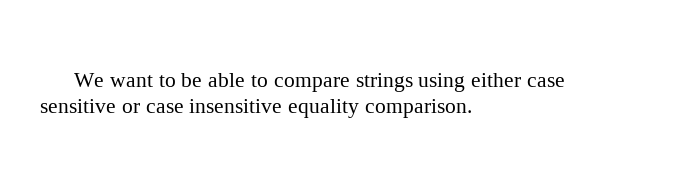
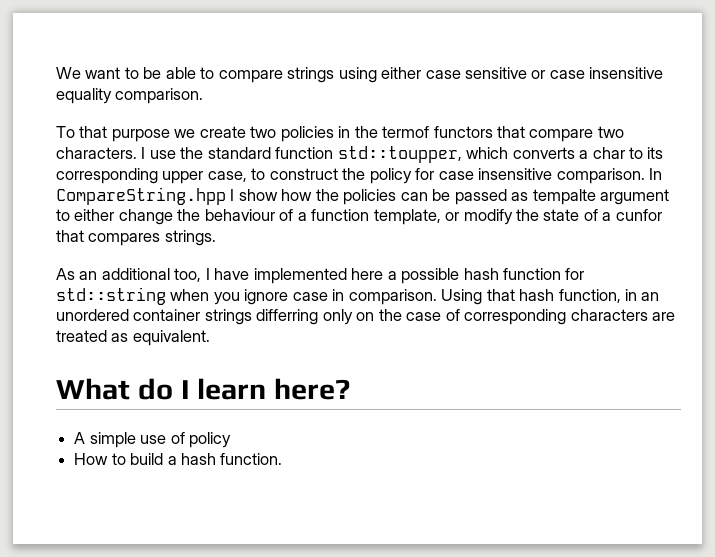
+ To that purpose we create two policies in the termof functors that compare two characters. I use the standard function std::toupper, which converts a char to its corresponding upper case, to construct the policy for case insensitive comparison. In CompareString.hpp I show how the policies can be passed as tempalte argument to either change the behaviour of a function template, or modify the state of a cunfor that compares strings.
+ As an additional too, I have implemented here a possible hash function for std::string when you ignore case in comparison. Using that hash function, in an unordered container strings differring only on the case of corresponding characters are treated as equivalent.
+ What do I learn here?
+ A simple use of policy
+ How to build a hash function.

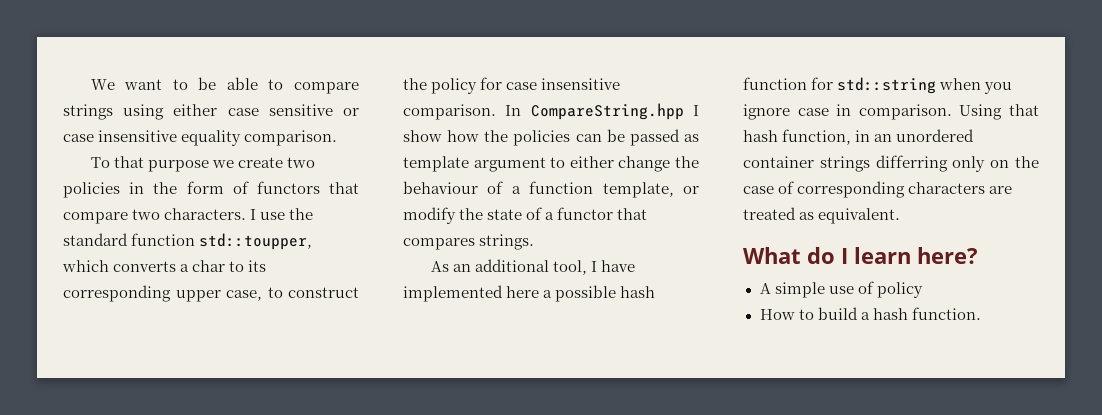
- To that purpose we create two policies in the termof functors that compare two characters.
+ To that purpose we create two policies in the form of functors that compare two characters.
- In CompareString.hpp I show how the policies can be passed as tempalte argument to either change the behaviour of a function template, or modify the state of a cunfor that compares strings.
+ In CompareString.hpp I show how the policies can be passed as template argument to either change the behaviour of a function template, or modify the state of a functor that compares strings.
- As an additional too, I have implemented here a possible hash function for std::string when you ignore case in comparison.
+ As an additional tool, I have implemented here a possible hash function for std::string when you ignore case in comparison.

